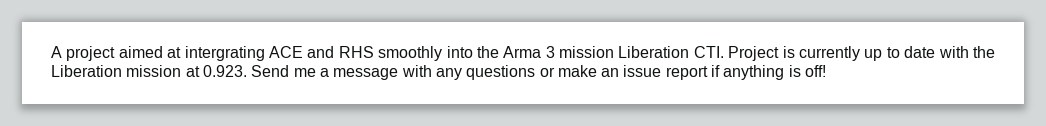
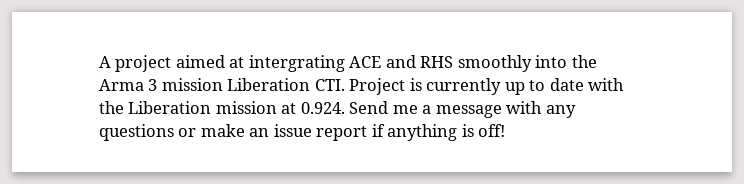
- A project aimed at intergrating ACE and RHS smoothly into the Arma 3 mission Liberation CTI. Project is currently up to date with the Liberation mission at 0.923. Send me a message with any questions or make an issue report if anything is off!
+ A project aimed at intergrating ACE and RHS smoothly into the Arma 3 mission Liberation CTI. Project is currently up to date with the Liberation mission at 0.924. Send me a message with any questions or make an issue report if anything is off!

